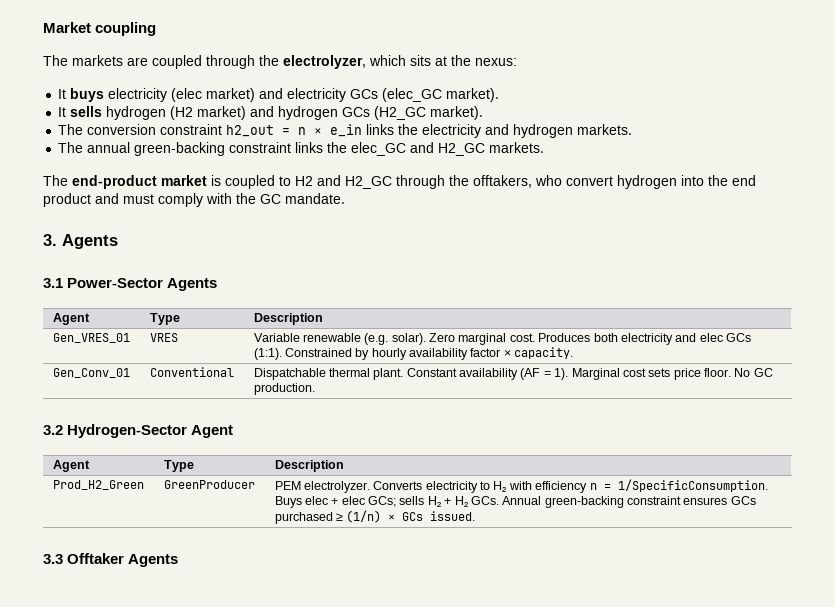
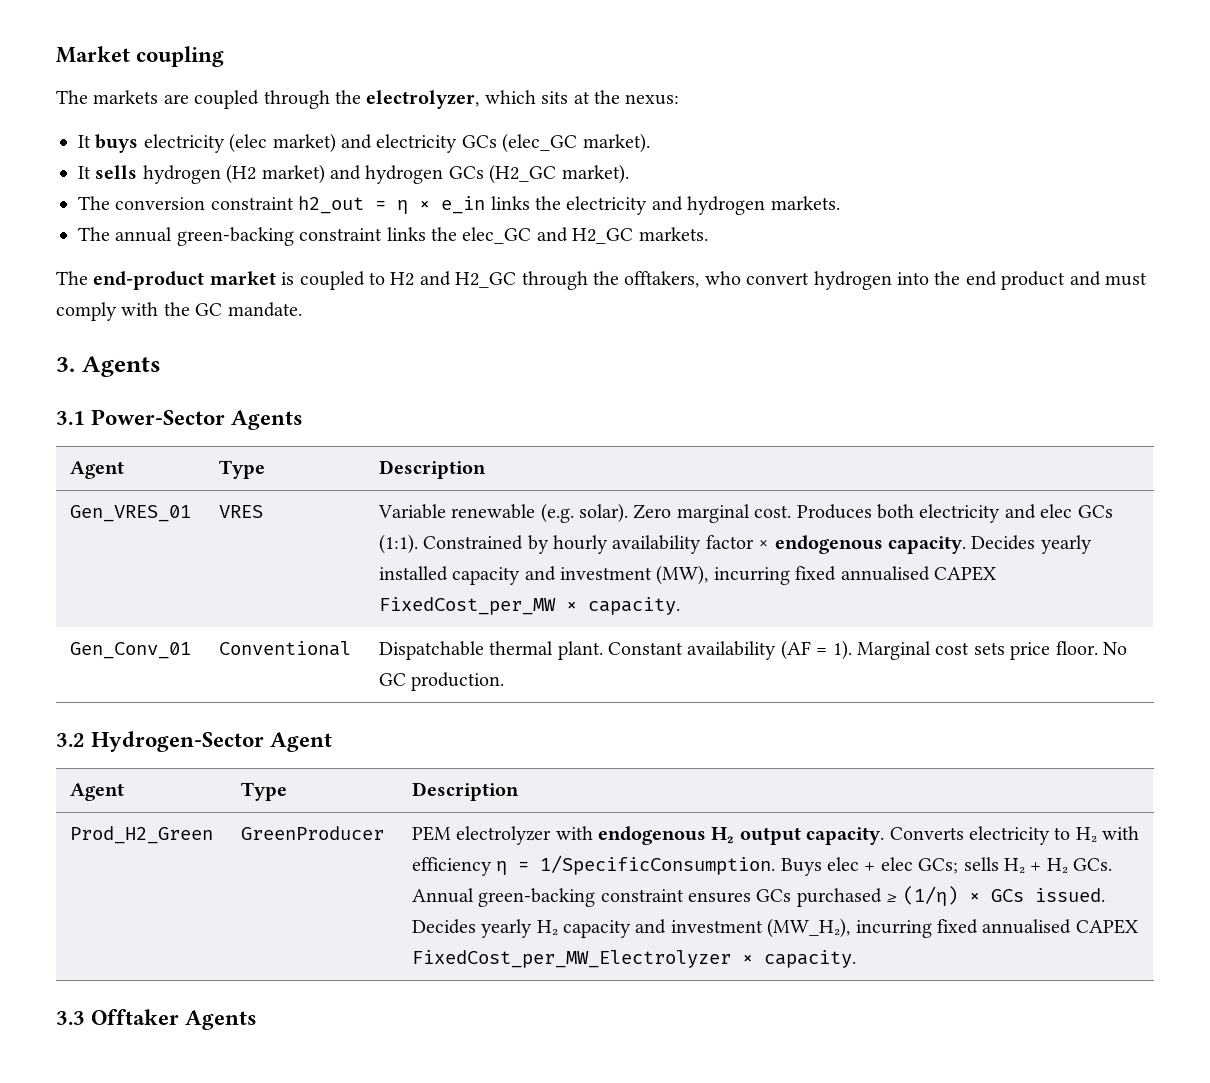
- Gen_VRES_01 | VRES | Variable renewable (e.g. solar). Zero marginal cost. Produces both electricity and elec GCs (1:1). Constrained by hourly availability factor × capacity.
+ Gen_VRES_01 | VRES | Variable renewable (e.g. solar). Zero marginal cost. Produces both electricity and elec GCs (1:1). Constrained by hourly availability factor × endogenous capacity. Decides yearly installed capacity and investment (MW), incurring fixed annualised CAPEX FixedCost_per_MW × capacity.
- PEM electrolyzer.
+ PEM electrolyzer with endogenous H₂ output capacity.
+ Decides yearly H₂ capacity and investment (MW_H₂), incurring fixed annualised CAPEX FixedCost_per_MW_Electrolyzer × capacity.

